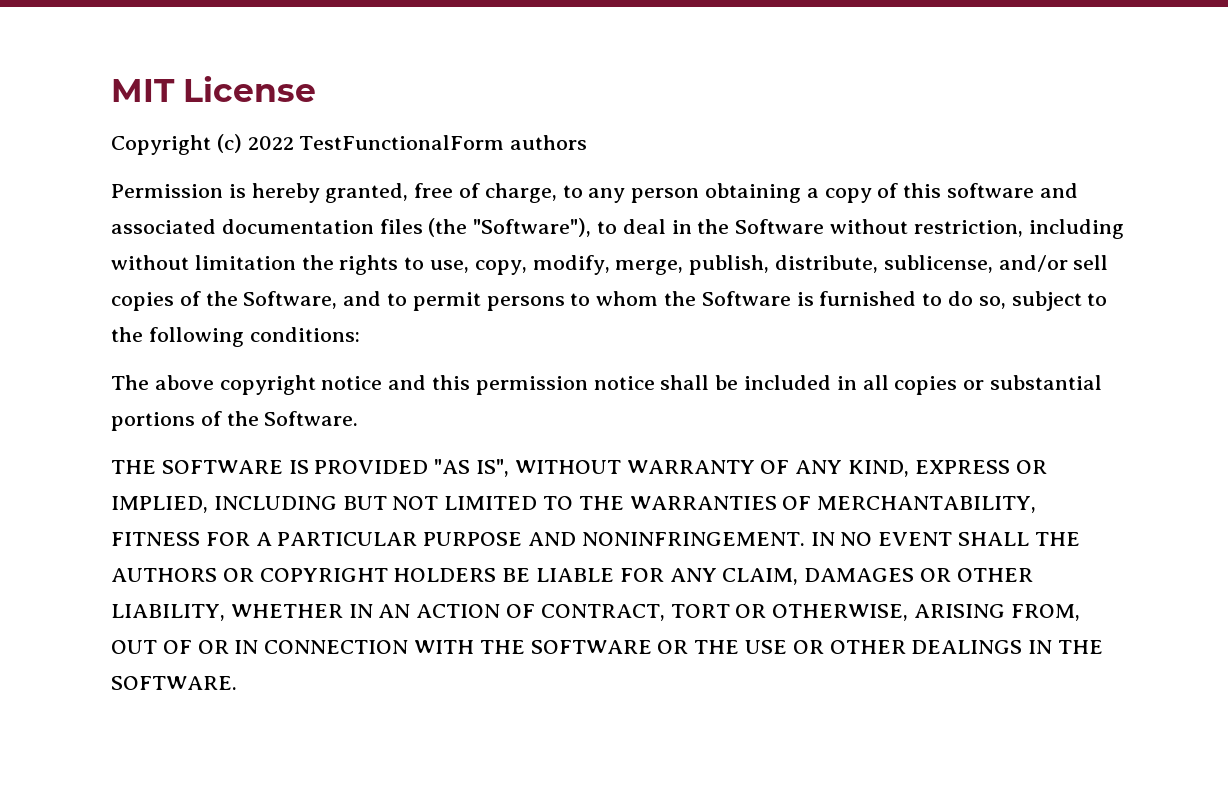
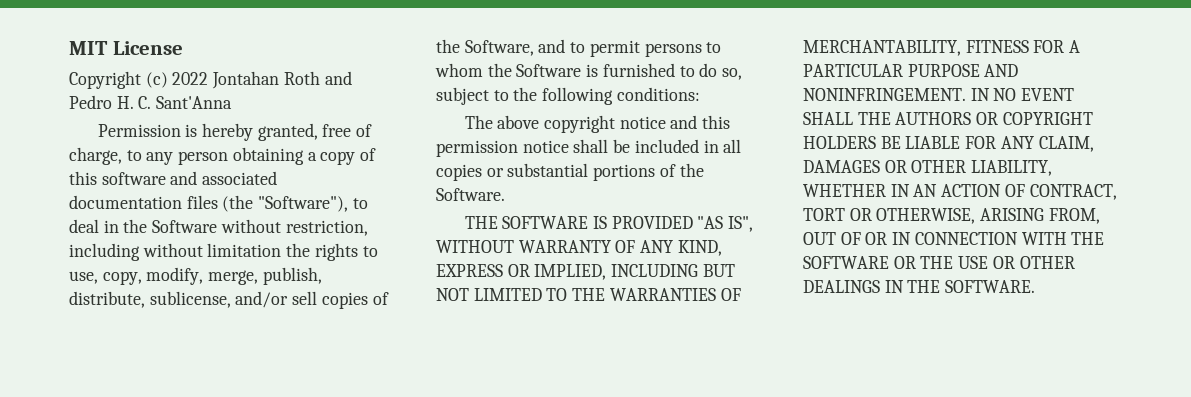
- Copyright (c) 2022 TestFunctionalForm authors
+ Copyright (c) 2022 Jontahan Roth and Pedro H. C. Sant'Anna

